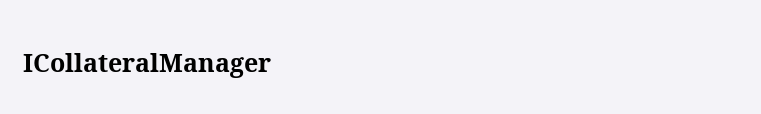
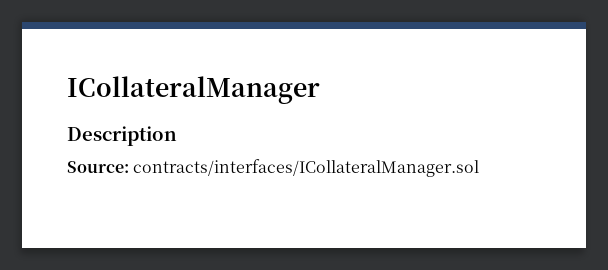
+ Description
+ Source: contracts/interfaces/ICollateralManager.sol

